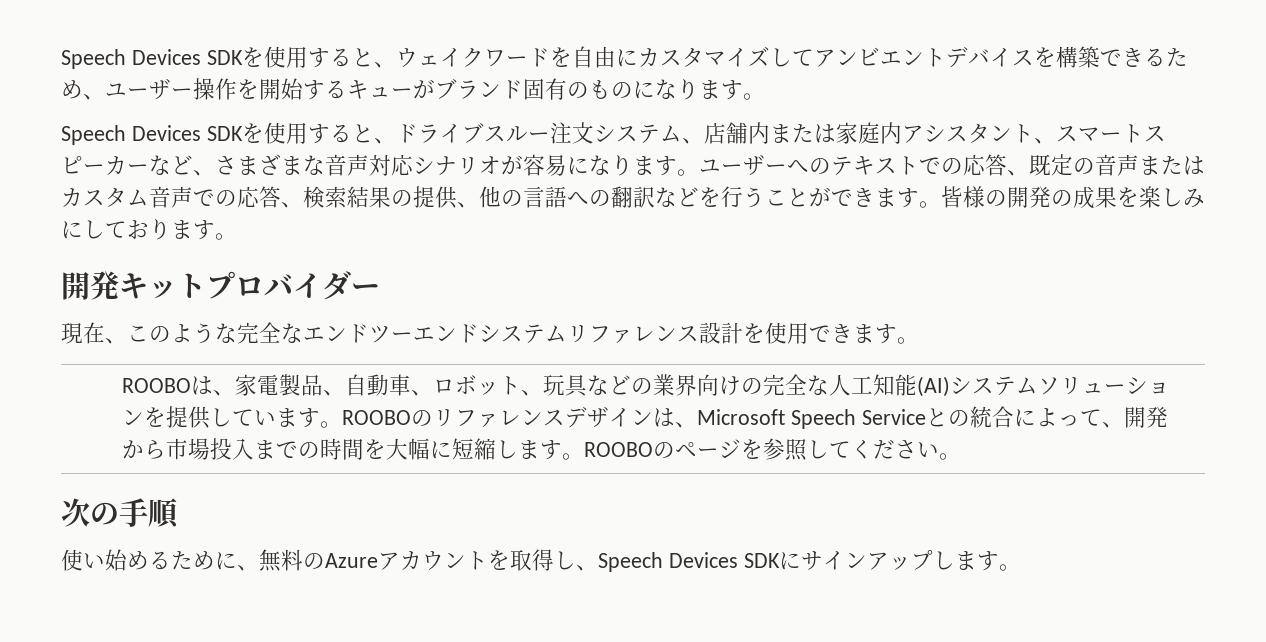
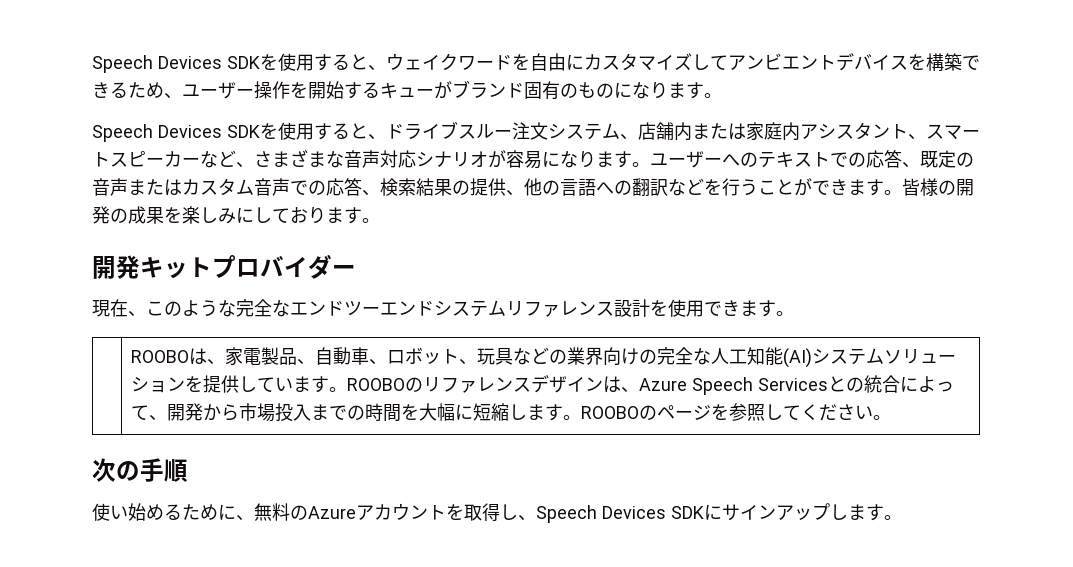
- ROOBOのリファレンスデザインは、Microsoft Speech Serviceとの統合によって、開発から市場投入までの時間を大幅に短縮します。
+ ROOBOのリファレンスデザインは、Azure Speech Servicesとの統合によって、開発から市場投入までの時間を大幅に短縮します。

